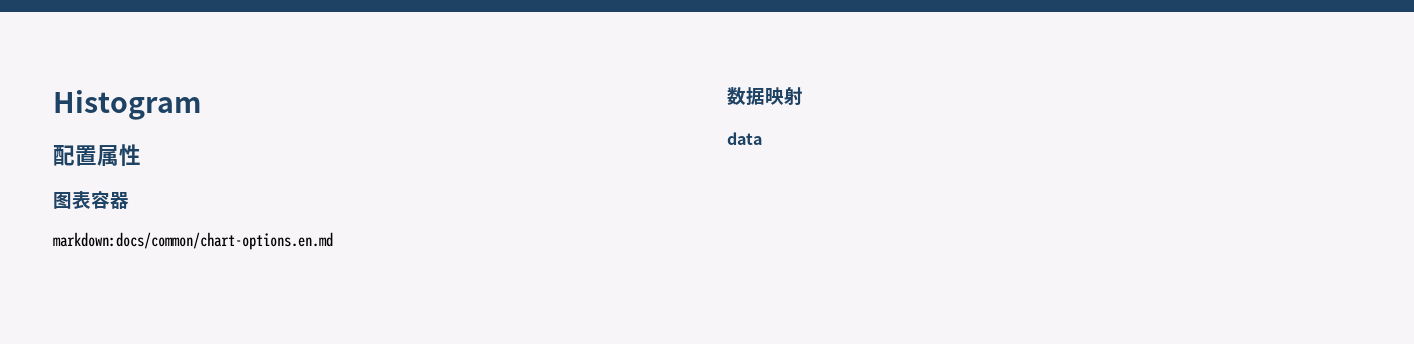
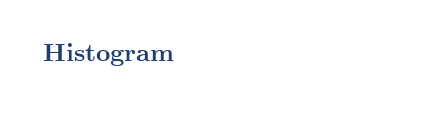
- 配置属性
- 图表容器
- markdown:docs/common/chart-options.en.md
- 数据映射
- data

